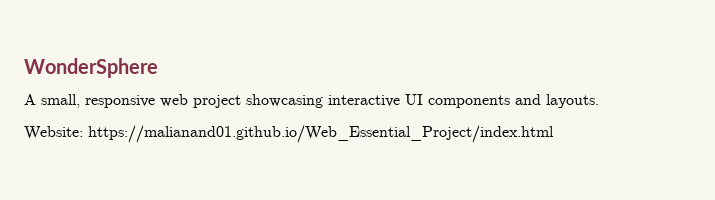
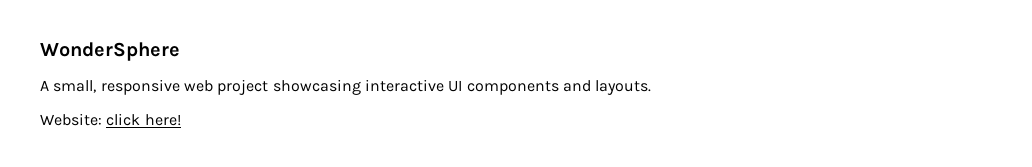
- Website: https://malianand01.github.io/Web_Essential_Project/index.html
+ Website: click here!

